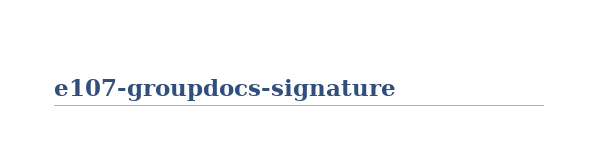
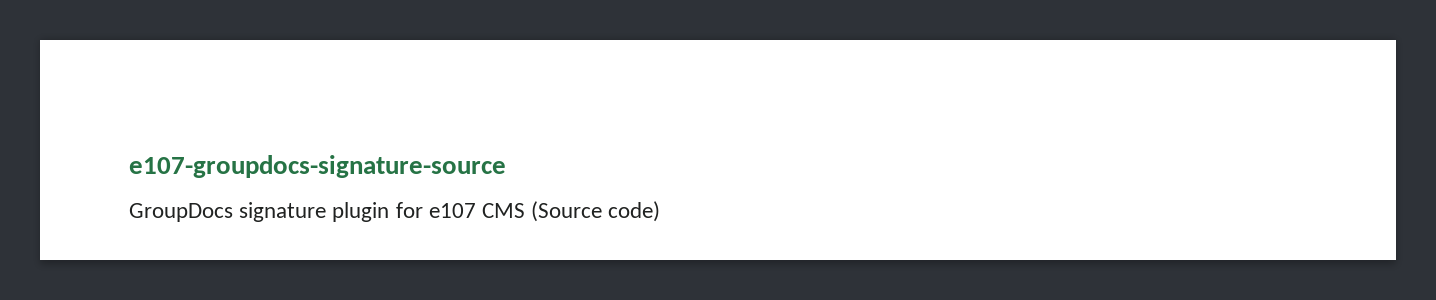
- e107-groupdocs-signature
+ e107-groupdocs-signature-source
+ GroupDocs signature plugin for e107 CMS (Source code)

